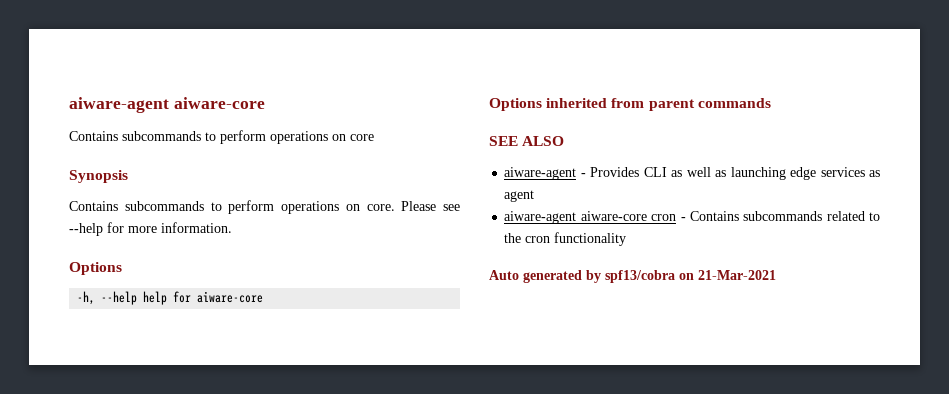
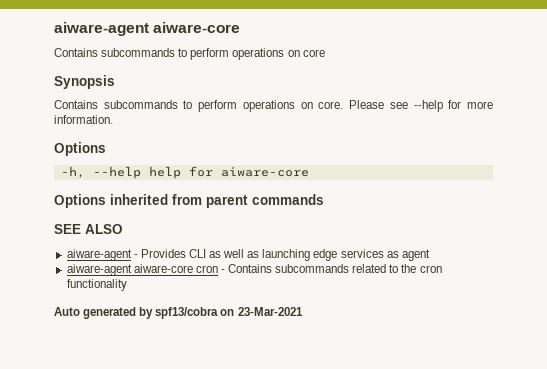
- Auto generated by spf13/cobra on 21-Mar-2021
+ Auto generated by spf13/cobra on 23-Mar-2021

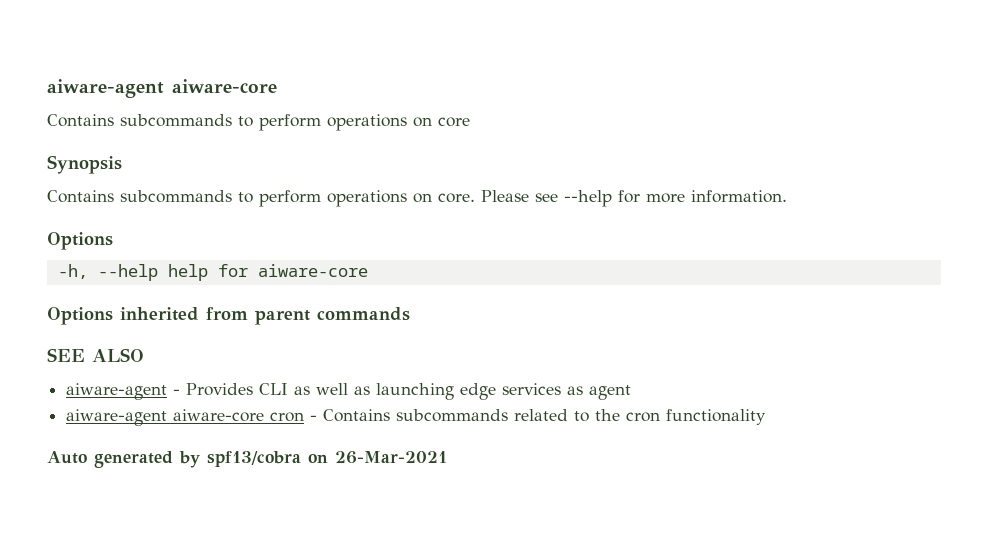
- Auto generated by spf13/cobra on 23-Mar-2021
+ Auto generated by spf13/cobra on 26-Mar-2021

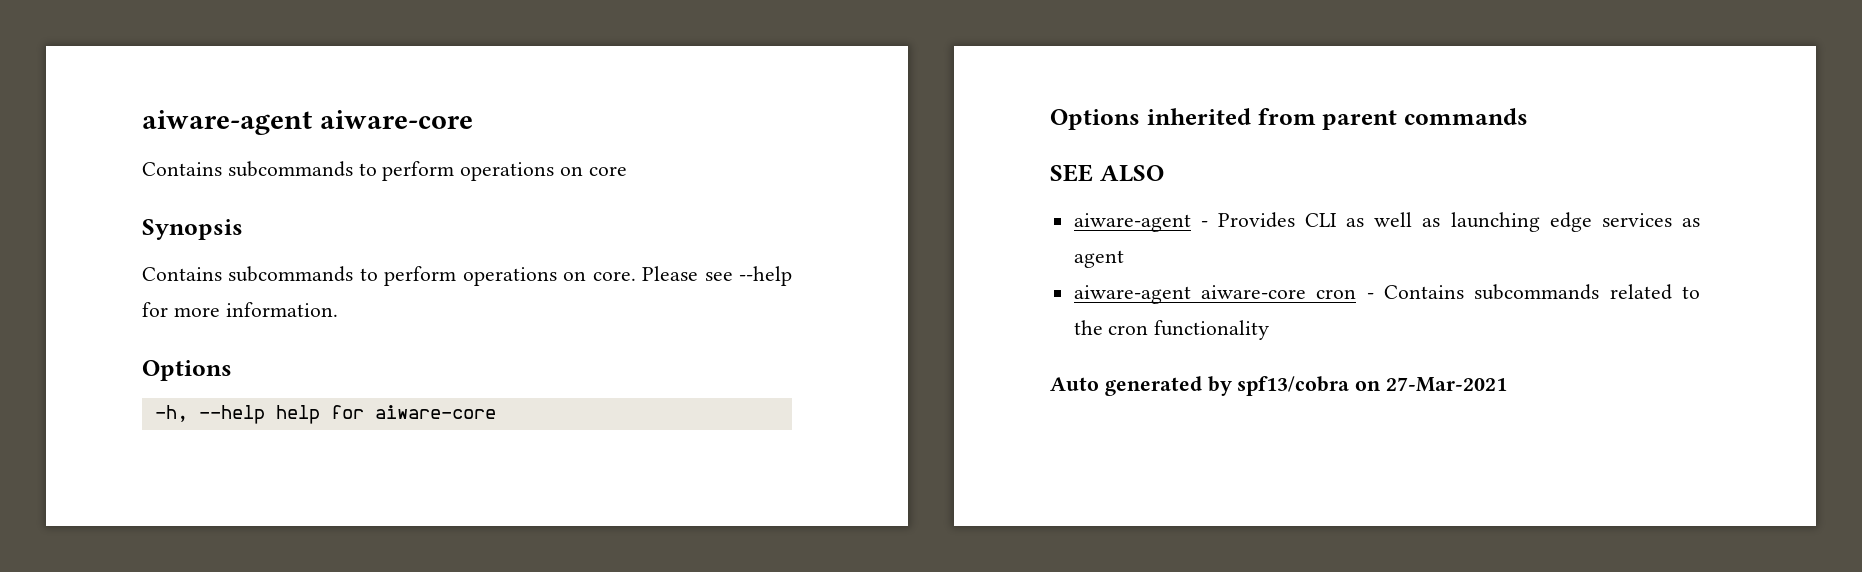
- Auto generated by spf13/cobra on 26-Mar-2021
+ Auto generated by spf13/cobra on 27-Mar-2021

